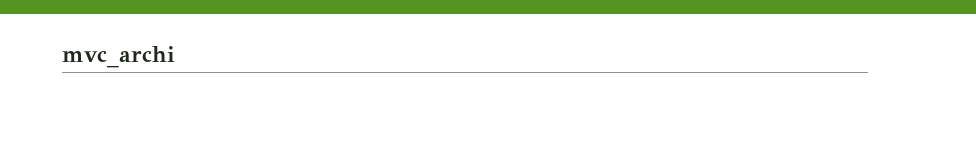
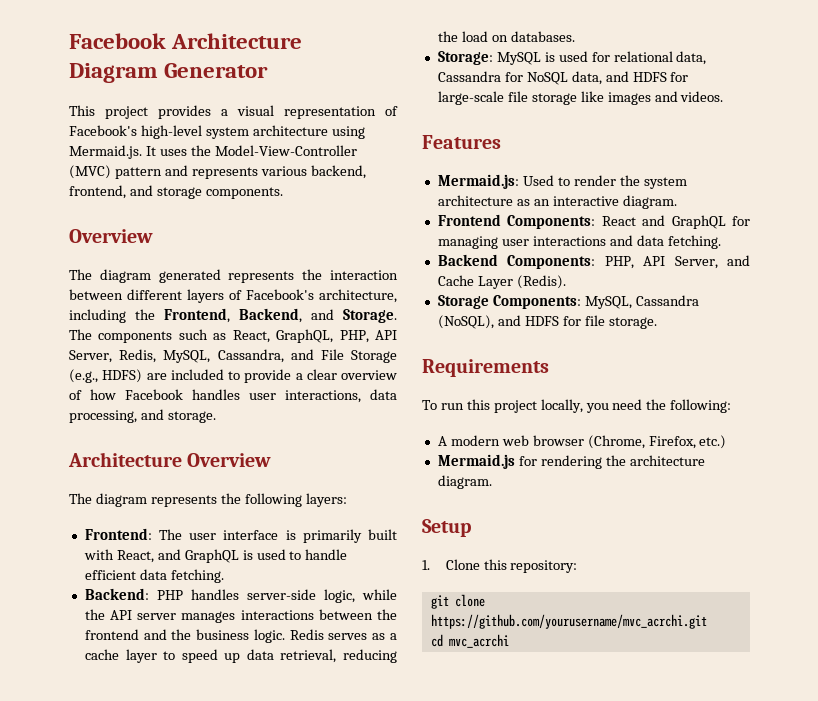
- mvc_archi
+ Facebook Architecture Diagram Generator
+ This project provides a visual representation of Facebook's high-level system architecture using Mermaid.js. It uses the Model-View-Controller (MVC) pattern and represents various backend, frontend, and storage components.
+ Overview
+ The diagram generated represents the interaction between different layers of Facebook's architecture, including the Frontend, Backend, and Storage. The components such as React, GraphQL, PHP, API Server, Redis, MySQL, Cassandra, and File Storage (e.g., HDFS) are included to provide a clear overview of how Facebook handles user interactions, data processing, and storage.
+ Architecture Overview
+ The diagram represents the following layers:
+ Frontend: The user interface is primarily built with React, and GraphQL is used to handle efficient data fetching.
+ Backend: PHP handles server-side logic, while the API server manages interactions between the frontend and the business logic. Redis serves as a cache layer to speed up data retrieval, reducing the load on databases.
+ Storage: MySQL is used for relational data, Cassandra for NoSQL data, and HDFS for large-scale file storage like images and videos.
+ Features
+ Mermaid.js: Used to render the system architecture as an interactive diagram.
+ Frontend Components: React and GraphQL for managing user interactions and data fetching.
+ Backend Components: PHP, API Server, and Cache Layer (Redis).
+ Storage Components: MySQL, Cassandra (NoSQL), and HDFS for file storage.
+ Requirements
+ To run this project locally, you need the following:
+ A modern web browser (Chrome, Firefox, etc.)
+ Mermaid.js for rendering the architecture diagram.
+ Setup
+ 1. Clone this repository:
+ git clone https://github.com/yourusername/mvc_acrchi.git
+ cd mvc_acrchi

